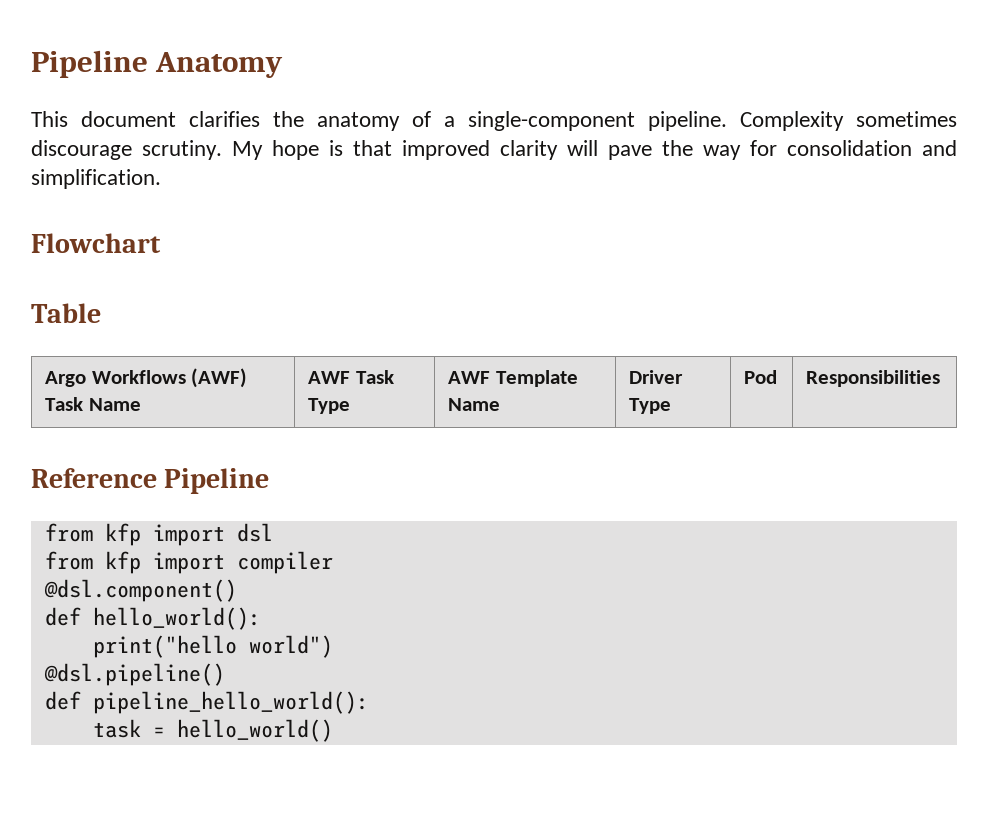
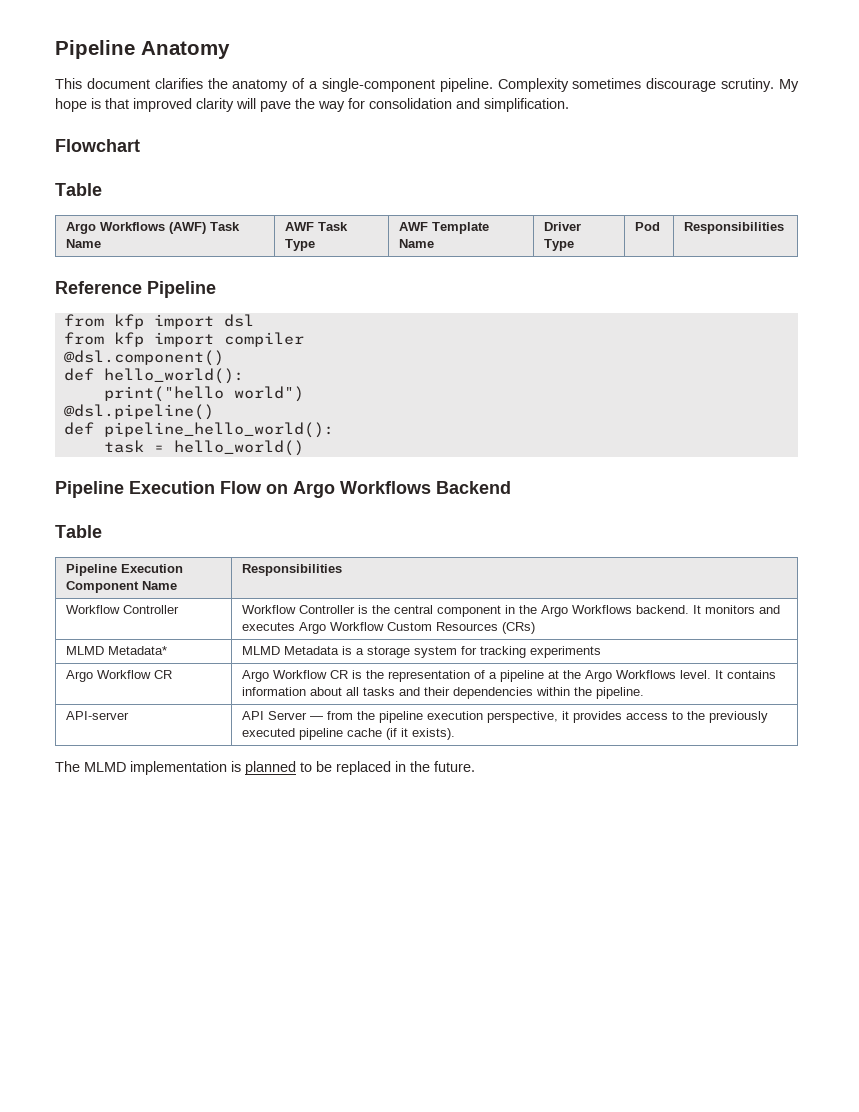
+ Pipeline Execution Flow on Argo Workflows Backend
+ Table
+ Pipeline Execution Component Name | Responsibilities
+ Workflow Controller | Workflow Controller is the central component in the Argo Workflows backend. It monitors and executes Argo Workflow Custom Resources (CRs)
+ MLMD Metadata* | MLMD Metadata is a storage system for tracking experiments
+ Argo Workflow CR | Argo Workflow CR is the representation of a pipeline at the Argo Workflows level. It contains information about all tasks and their dependencies within the pipeline.
+ API-server | API Server — from the pipeline execution perspective, it provides access to the previously executed pipeline cache (if it exists).
+ The MLMD implementation is planned to be replaced in the future.

